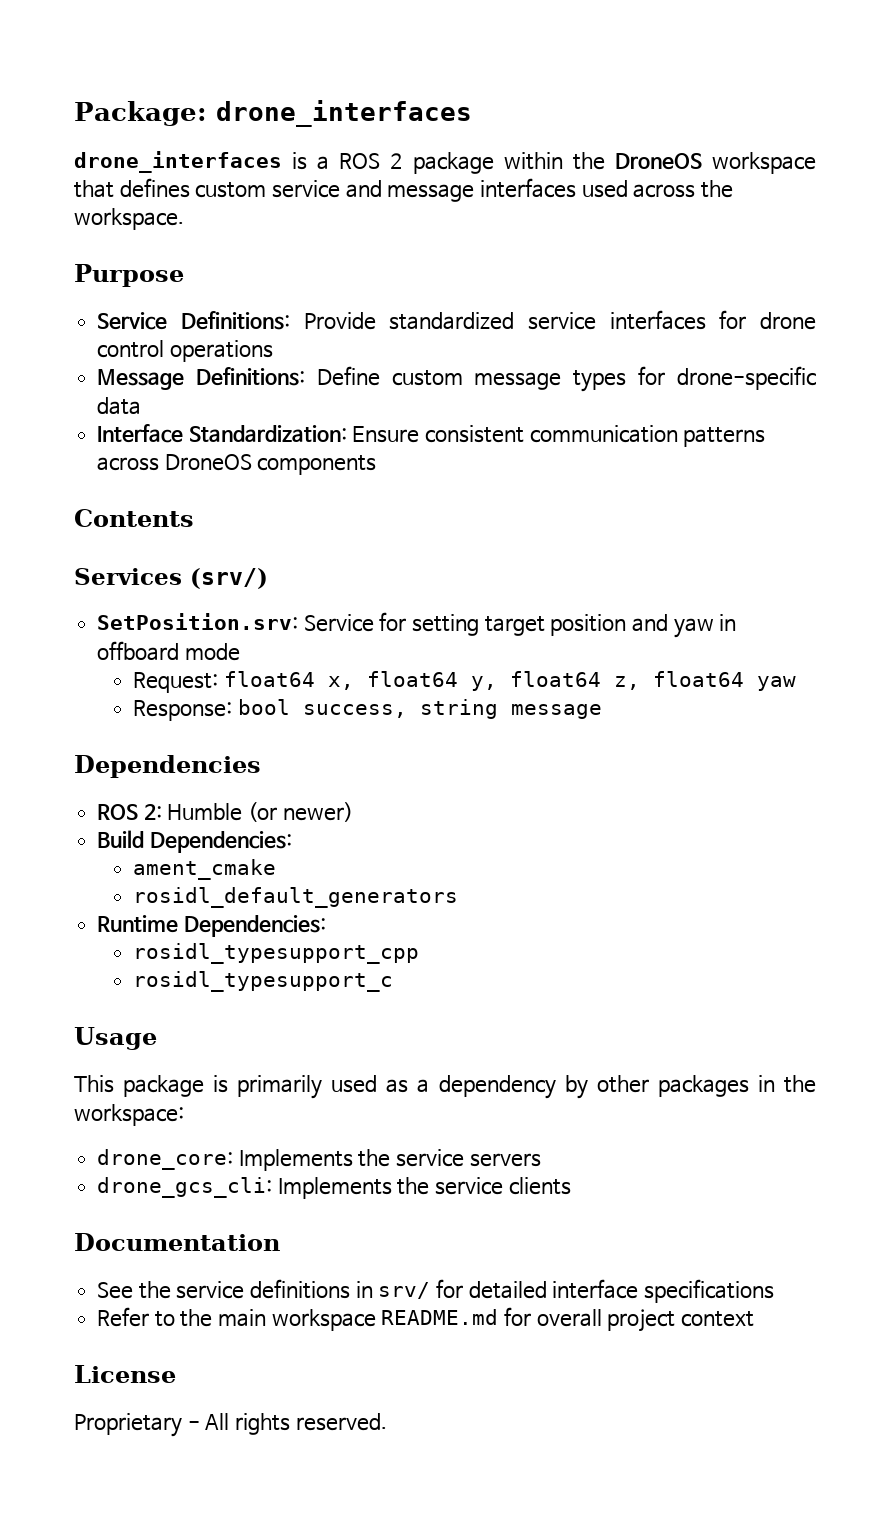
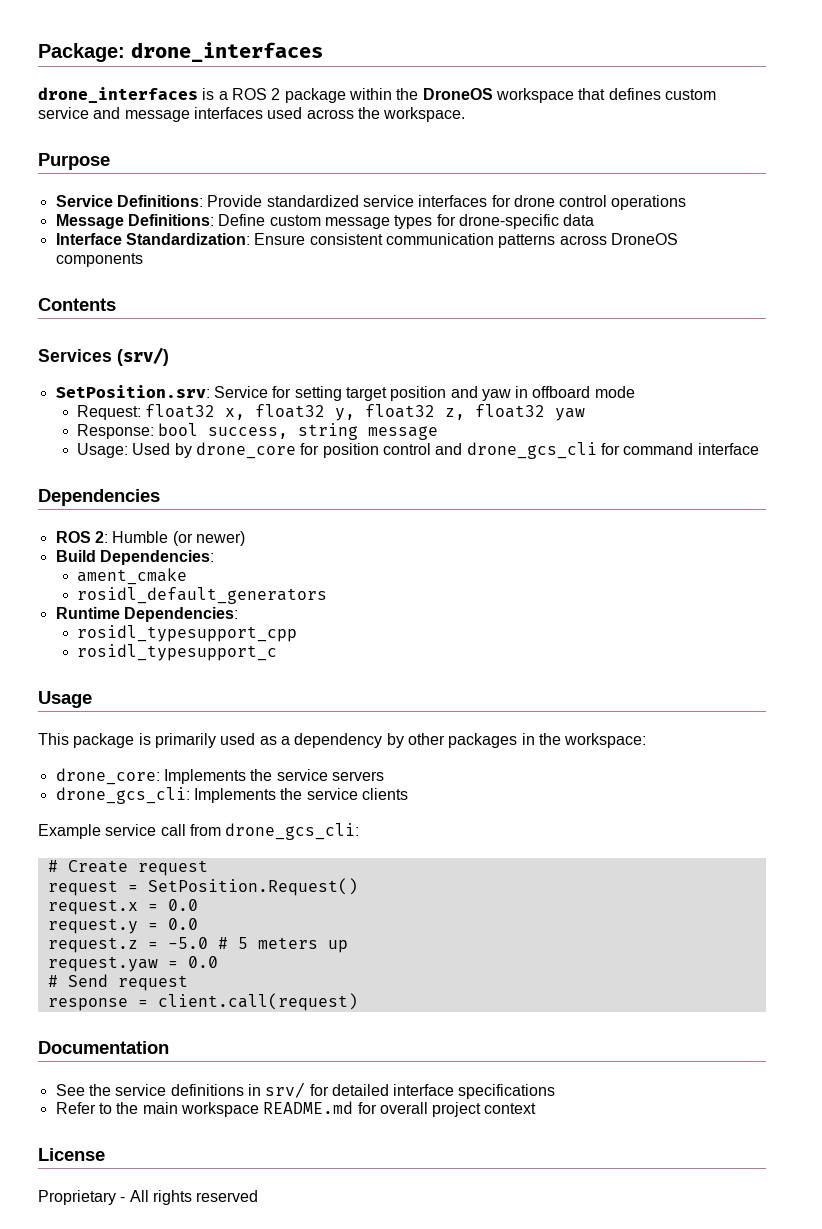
- Request: float64 x, float64 y, float64 z, float64 yaw
+ Request: float32 x, float32 y, float32 z, float32 yaw
+ Usage: Used by drone_core for position control and drone_gcs_cli for command interface
+ Example service call from drone_gcs_cli:
+ # Create request
+ request = SetPosition.Request()
+ request.x = 0.0
+ request.y = 0.0
+ request.z = -5.0 # 5 meters up
+ request.yaw = 0.0
+ # Send request
+ response = client.call(request)
- Proprietary - All rights reserved.
+ Proprietary - All rights reserved

